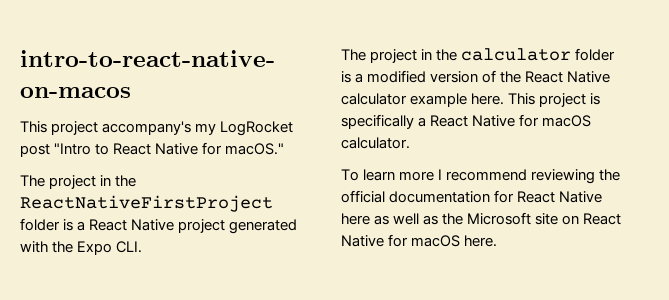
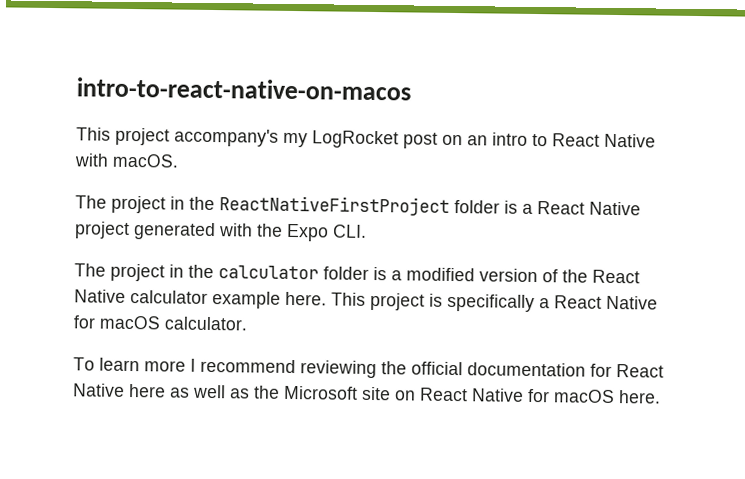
- This project accompany's my LogRocket post "Intro to React Native for macOS."
+ This project accompany's my LogRocket post on an intro to React Native with macOS.

